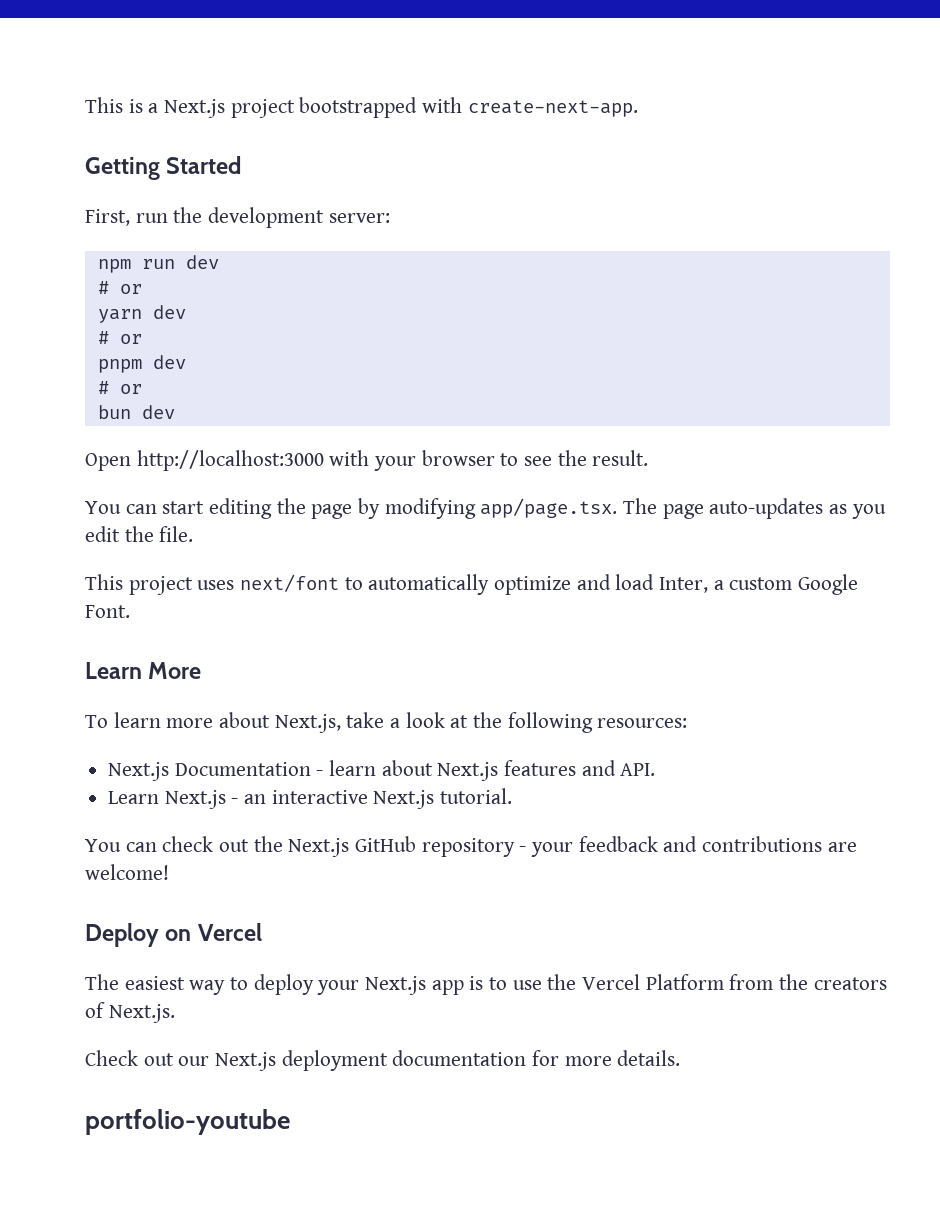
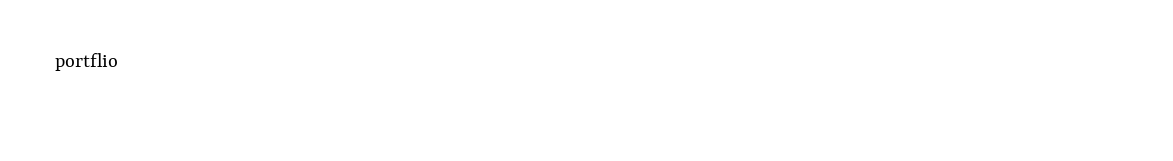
- This is a Next.js project bootstrapped with create-next-app.
- Getting Started
- First, run the development server:
- npm run dev
- # or
- yarn dev
- # or
- pnpm dev
- # or
- bun dev
- Open http://localhost:3000 with your browser to see the result.
- You can start editing the page by modifying app/page.tsx. The page auto-updates as you edit the file.
- This project uses next/font to automatically optimize and load Inter, a custom Google Font.
- Learn More
- To learn more about Next.js, take a look at the following resources:
- Next.js Documentation - learn about Next.js features and API.
- Learn Next.js - an interactive Next.js tutorial.
- You can check out the Next.js GitHub repository - your feedback and contributions are welcome!
- Deploy on Vercel
- The easiest way to deploy your Next.js app is to use the Vercel Platform from the creators of Next.js.
- Check out our Next.js deployment documentation for more details.
- portfolio-youtube
+ portflio

